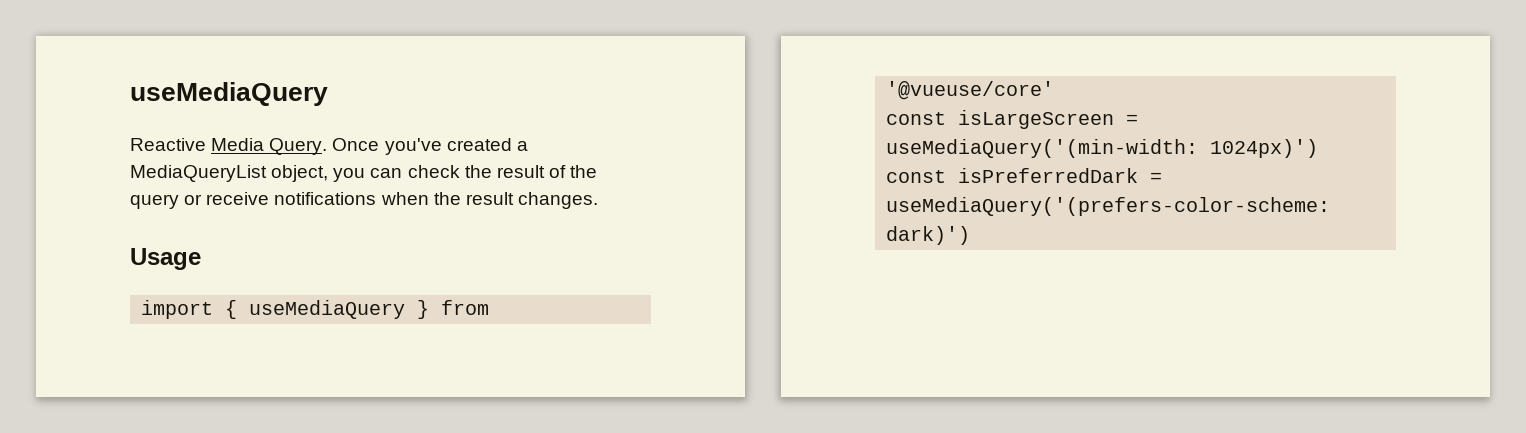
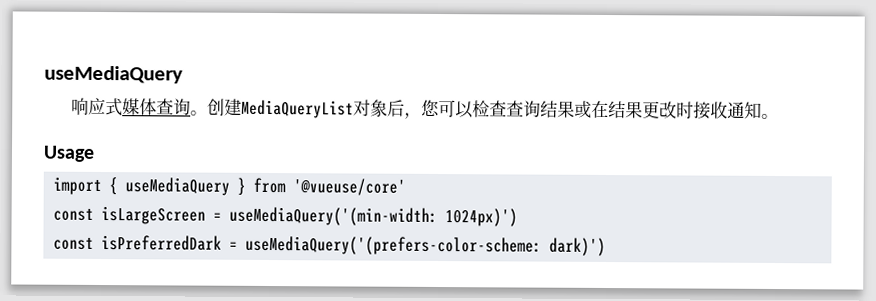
- Reactive Media Query. Once you've created a MediaQueryList object, you can check the result of the query or receive notifications when the result changes.
+ 响应式媒体查询。创建MediaQueryList对象后，您可以检查查询结果或在结果更改时接收通知。

